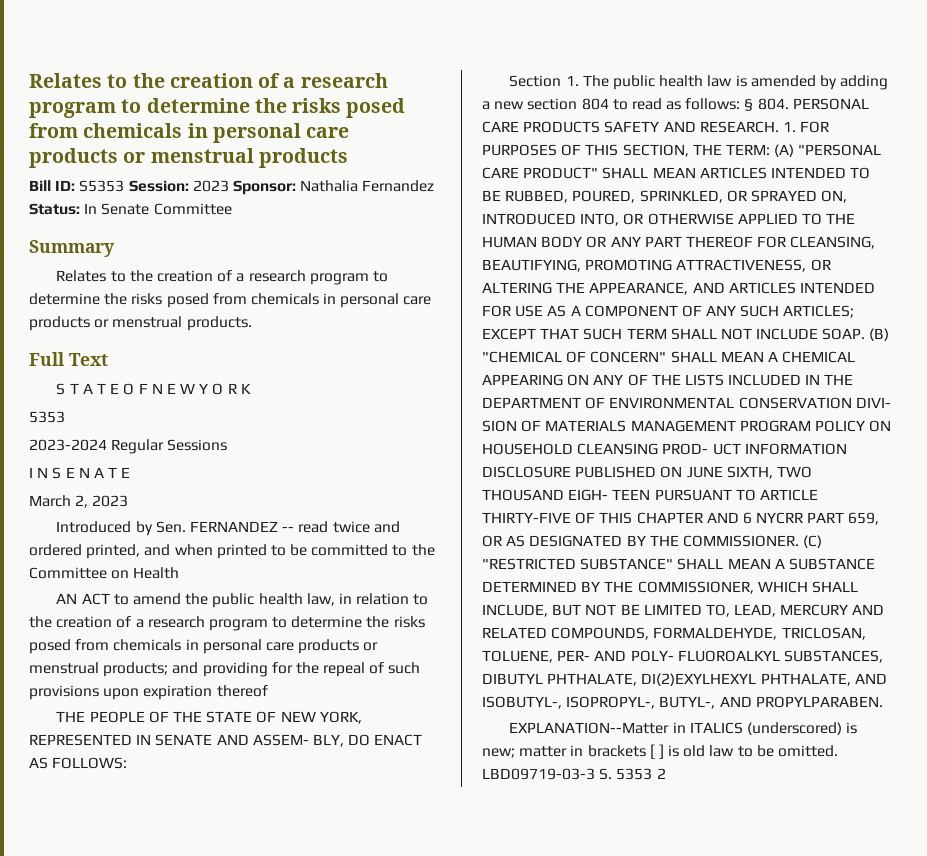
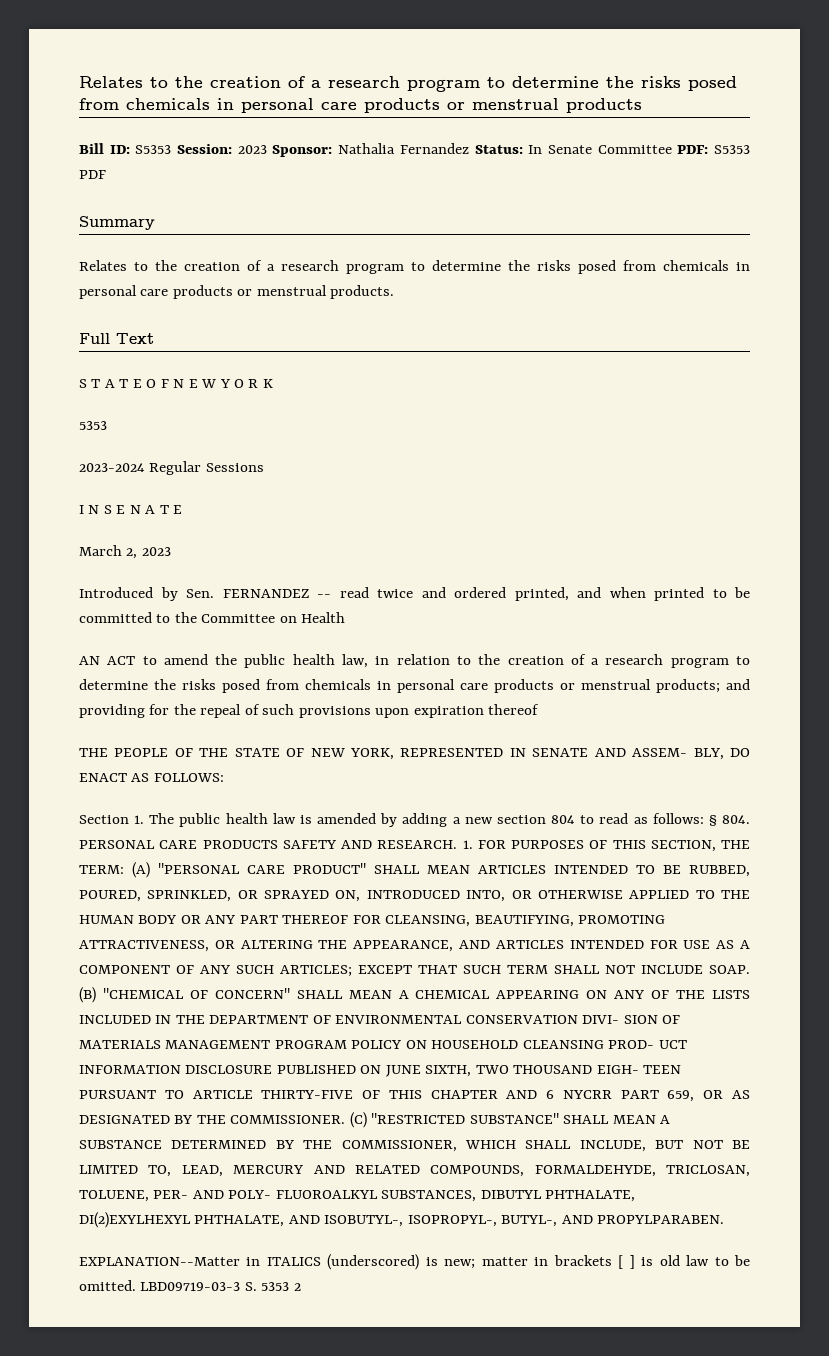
- Bill ID: S5353 Session: 2023 Sponsor: Nathalia Fernandez Status: In Senate Committee
+ Bill ID: S5353 Session: 2023 Sponsor: Nathalia Fernandez Status: In Senate Committee PDF: S5353 PDF

